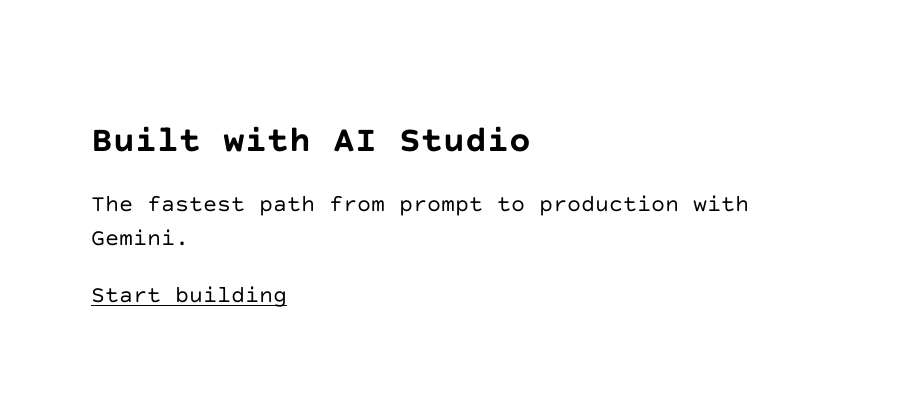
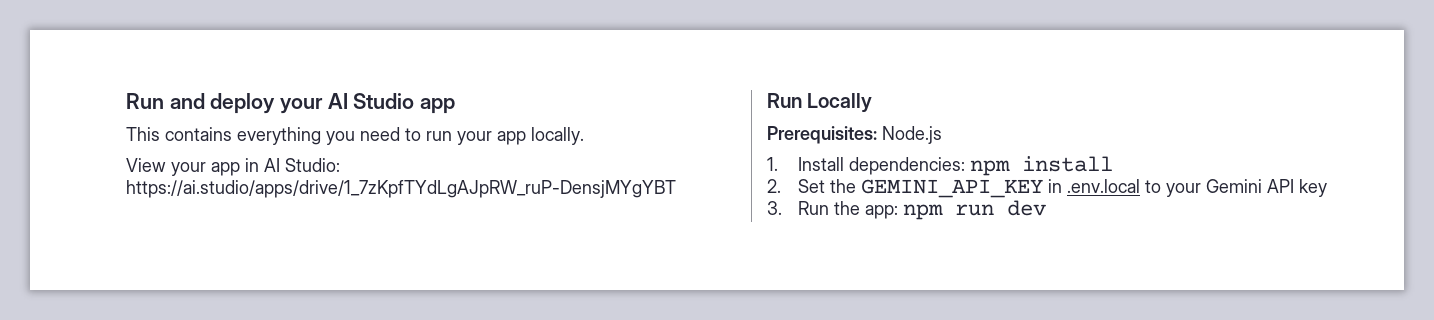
- Built with AI Studio
- The fastest path from prompt to production with Gemini.
- Start building
+ Run and deploy your AI Studio app
+ This contains everything you need to run your app locally.
+ View your app in AI Studio: https://ai.studio/apps/drive/1_7zKpfTYdLgAJpRW_ruP-DensjMYgYBT
+ Run Locally
+ Prerequisites: Node.js
+ 1. Install dependencies: npm install
+ 2. Set the GEMINI_API_KEY in .env.local to your Gemini API key
+ 3. Run the app: npm run dev

